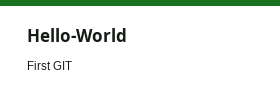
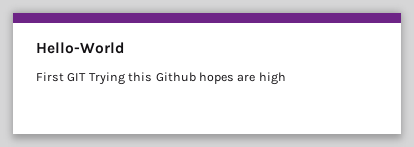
- First GIT
+ First GIT Trying this Github hopes are high

